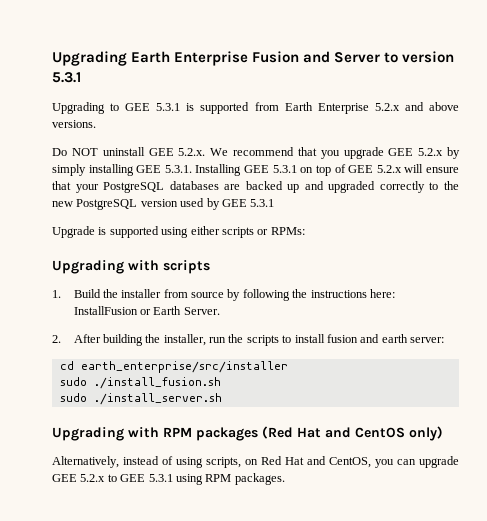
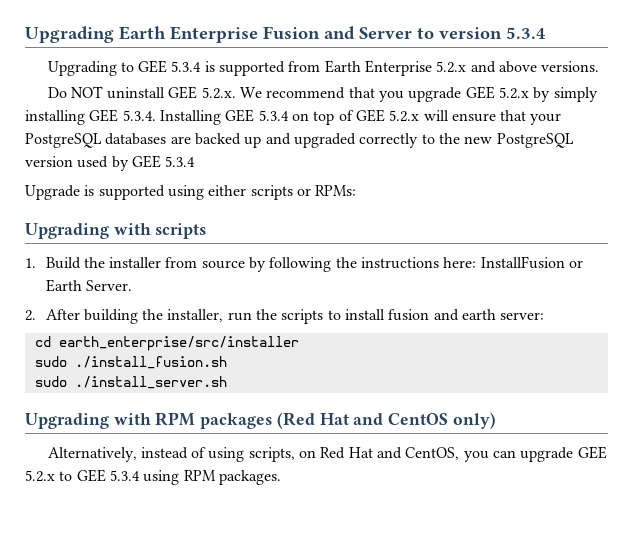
- Upgrading Earth Enterprise Fusion and Server to version 5.3.1
+ Upgrading Earth Enterprise Fusion and Server to version 5.3.4
- Upgrading to GEE 5.3.1 is supported from Earth Enterprise 5.2.x and above versions.
+ Upgrading to GEE 5.3.4 is supported from Earth Enterprise 5.2.x and above versions.
- Do NOT uninstall GEE 5.2.x. We recommend that you upgrade GEE 5.2.x by simply installing GEE 5.3.1. Installing GEE 5.3.1 on top of GEE 5.2.x will ensure that your PostgreSQL databases are backed up and upgraded correctly to the new PostgreSQL version used by GEE 5.3.1
+ Do NOT uninstall GEE 5.2.x. We recommend that you upgrade GEE 5.2.x by simply installing GEE 5.3.4. Installing GEE 5.3.4 on top of GEE 5.2.x will ensure that your PostgreSQL databases are backed up and upgraded correctly to the new PostgreSQL version used by GEE 5.3.4
- Alternatively, instead of using scripts, on Red Hat and CentOS, you can upgrade GEE 5.2.x to GEE 5.3.1 using RPM packages.
+ Alternatively, instead of using scripts, on Red Hat and CentOS, you can upgrade GEE 5.2.x to GEE 5.3.4 using RPM packages.

